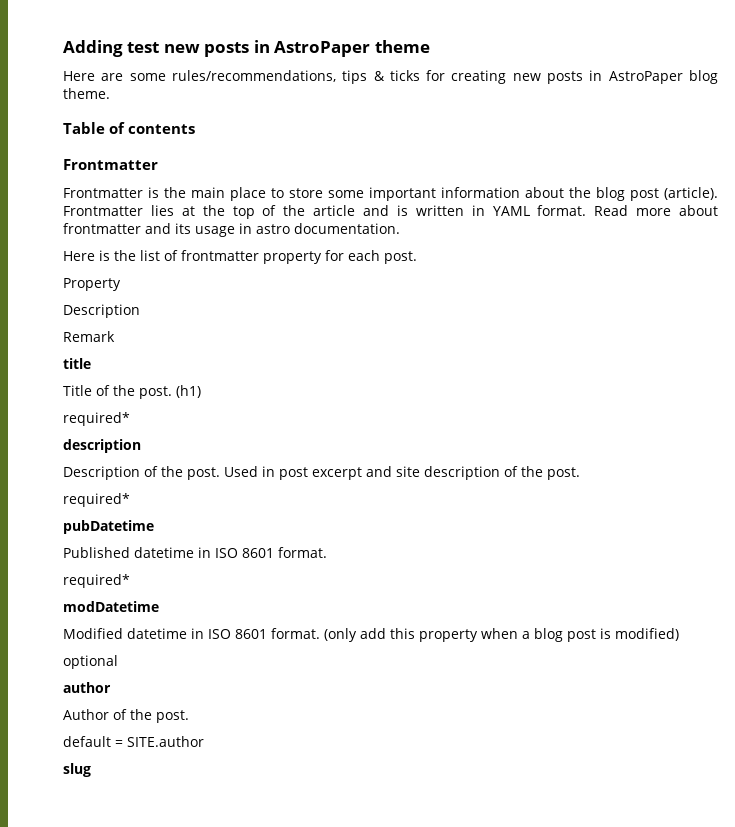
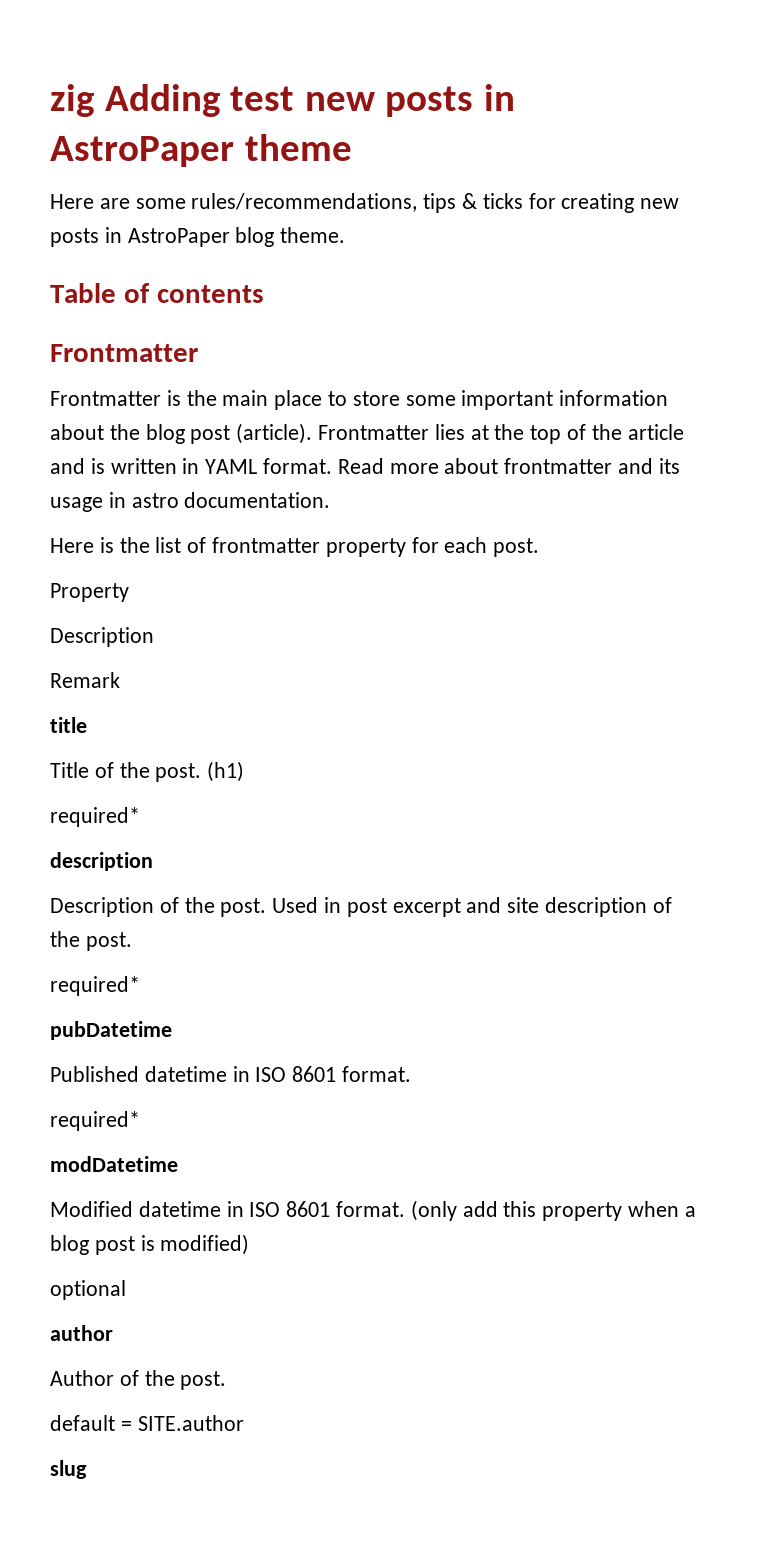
- Adding test new posts in AstroPaper theme
+ zig Adding test new posts in AstroPaper theme

